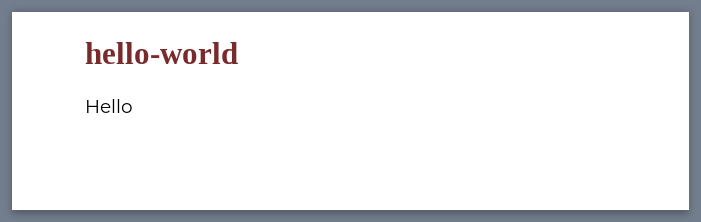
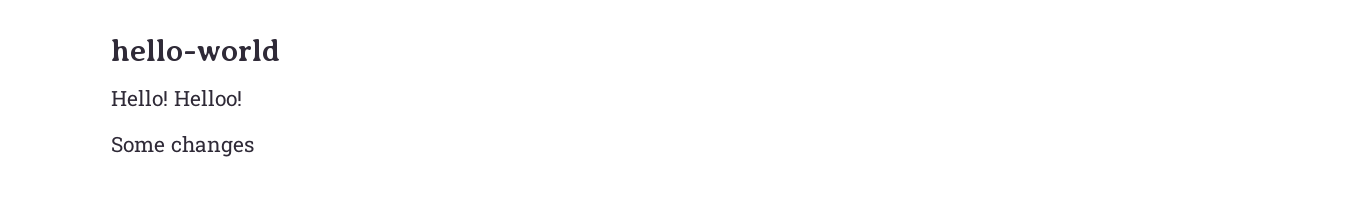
- Hello
+ Hello! Helloo!
+ Some changes

